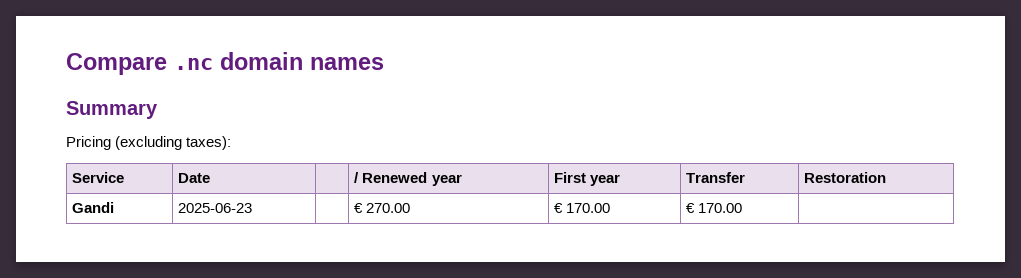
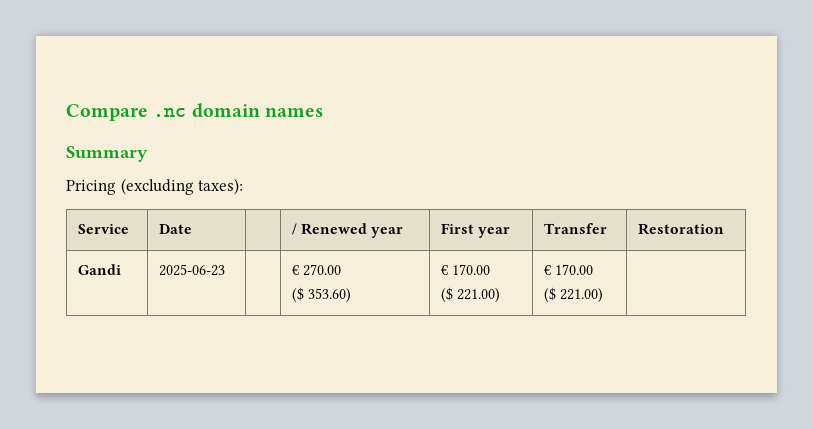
- Gandi | 2025-06-23 | | € 270.00 | € 170.00 | € 170.00 |
+ Gandi | 2025-06-23 | | € 270.00
+ ($ 353.60) | € 170.00
+ ($ 221.00) | € 170.00
+ ($ 221.00) |

